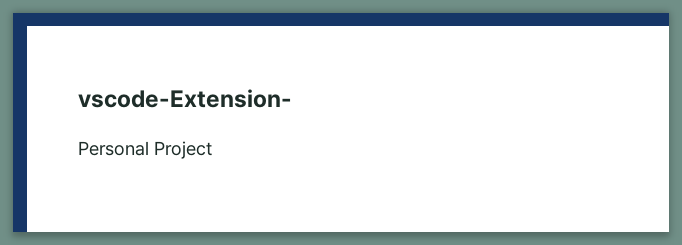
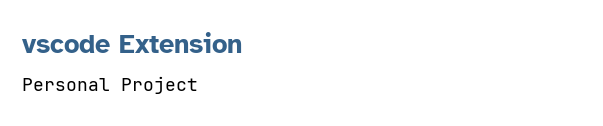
- vscode-Extension-
+ vscode Extension

